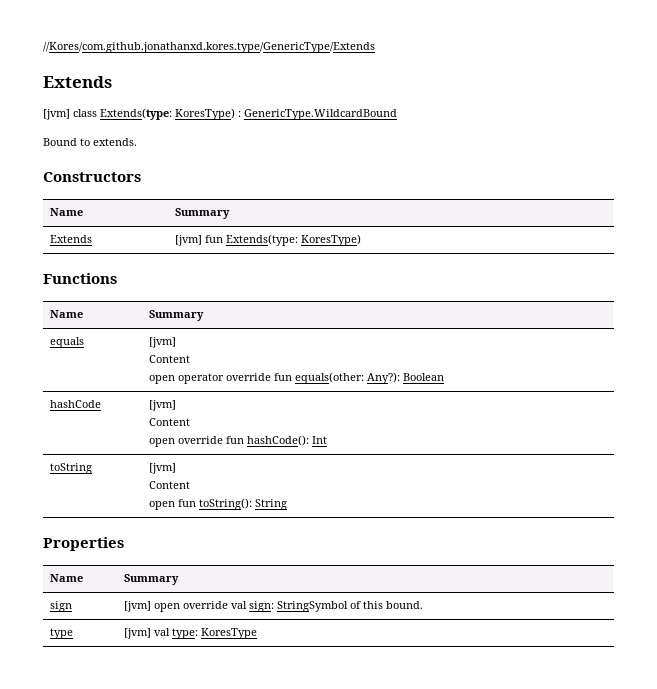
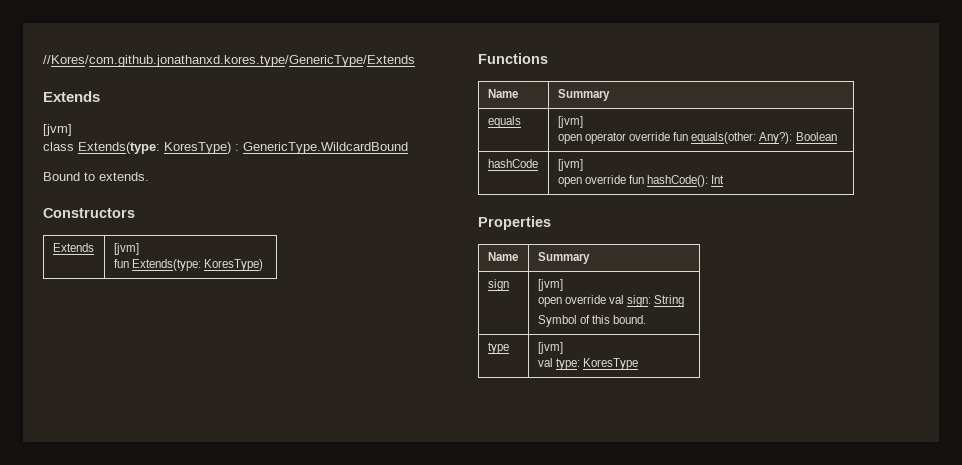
  //Kores/com.github.jonathanxd.kores.type/GenericType/Extends
  Extends
- [jvm] class Extends(type: KoresType) : GenericType.WildcardBound
+ [jvm]
+ class Extends(type: KoresType) : GenericType.WildcardBound
  Constructors
- Name | Summary
- Extends | [jvm] fun Extends(type: KoresType)
+ Extends | [jvm]
+ fun Extends(type: KoresType)
  equals | [jvm]
- Content
  hashCode | [jvm]
- Content
- toString | [jvm]
- Content
- open fun toString(): String
- sign | [jvm] open override val sign: StringSymbol of this bound.
+ sign | [jvm]
+ open override val sign: String
+ Symbol of this bound.
- type | [jvm] val type: KoresType
+ type | [jvm]
+ val type: KoresType

